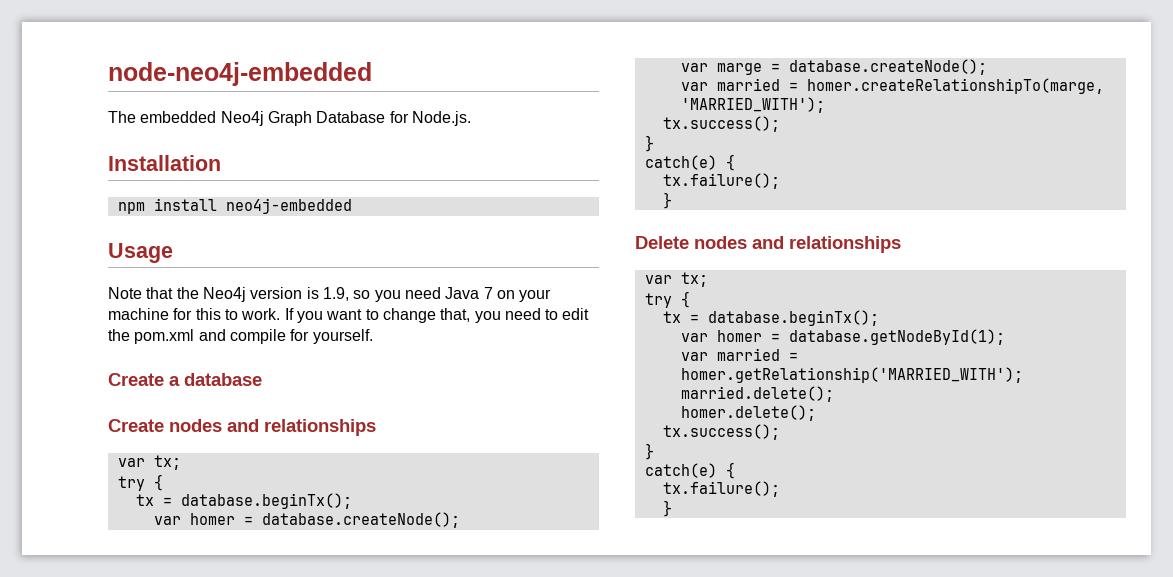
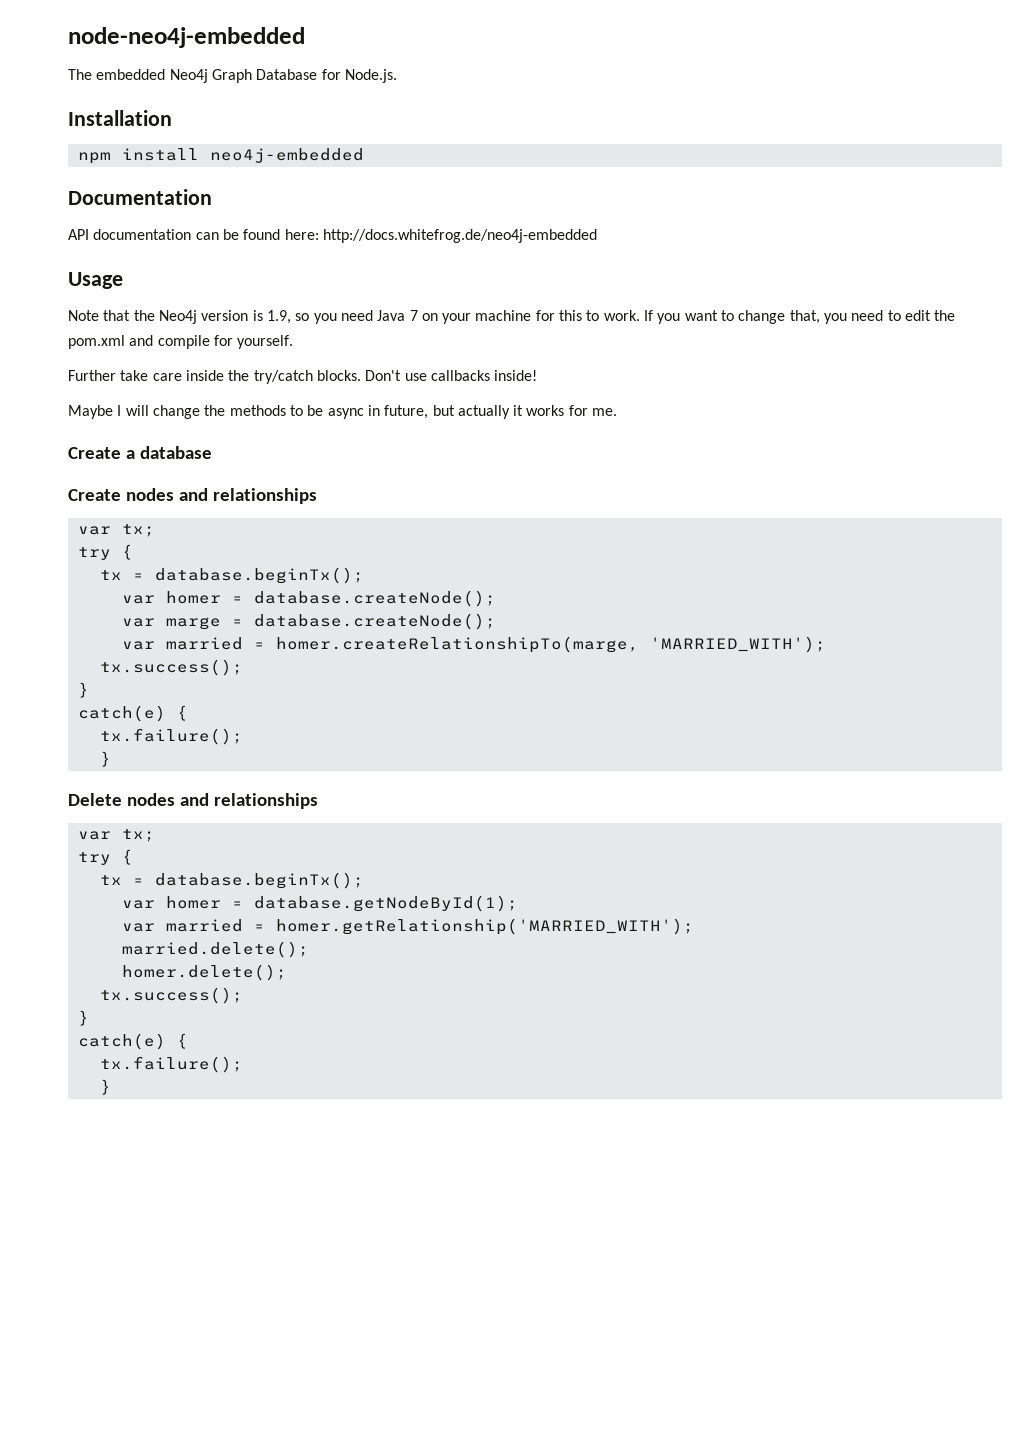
+ Documentation
+ API documentation can be found here: http://docs.whitefrog.de/neo4j-embedded
+ Further take care inside the try/catch blocks. Don't use callbacks inside!
+ Maybe I will change the methods to be async in future, but actually it works for me.

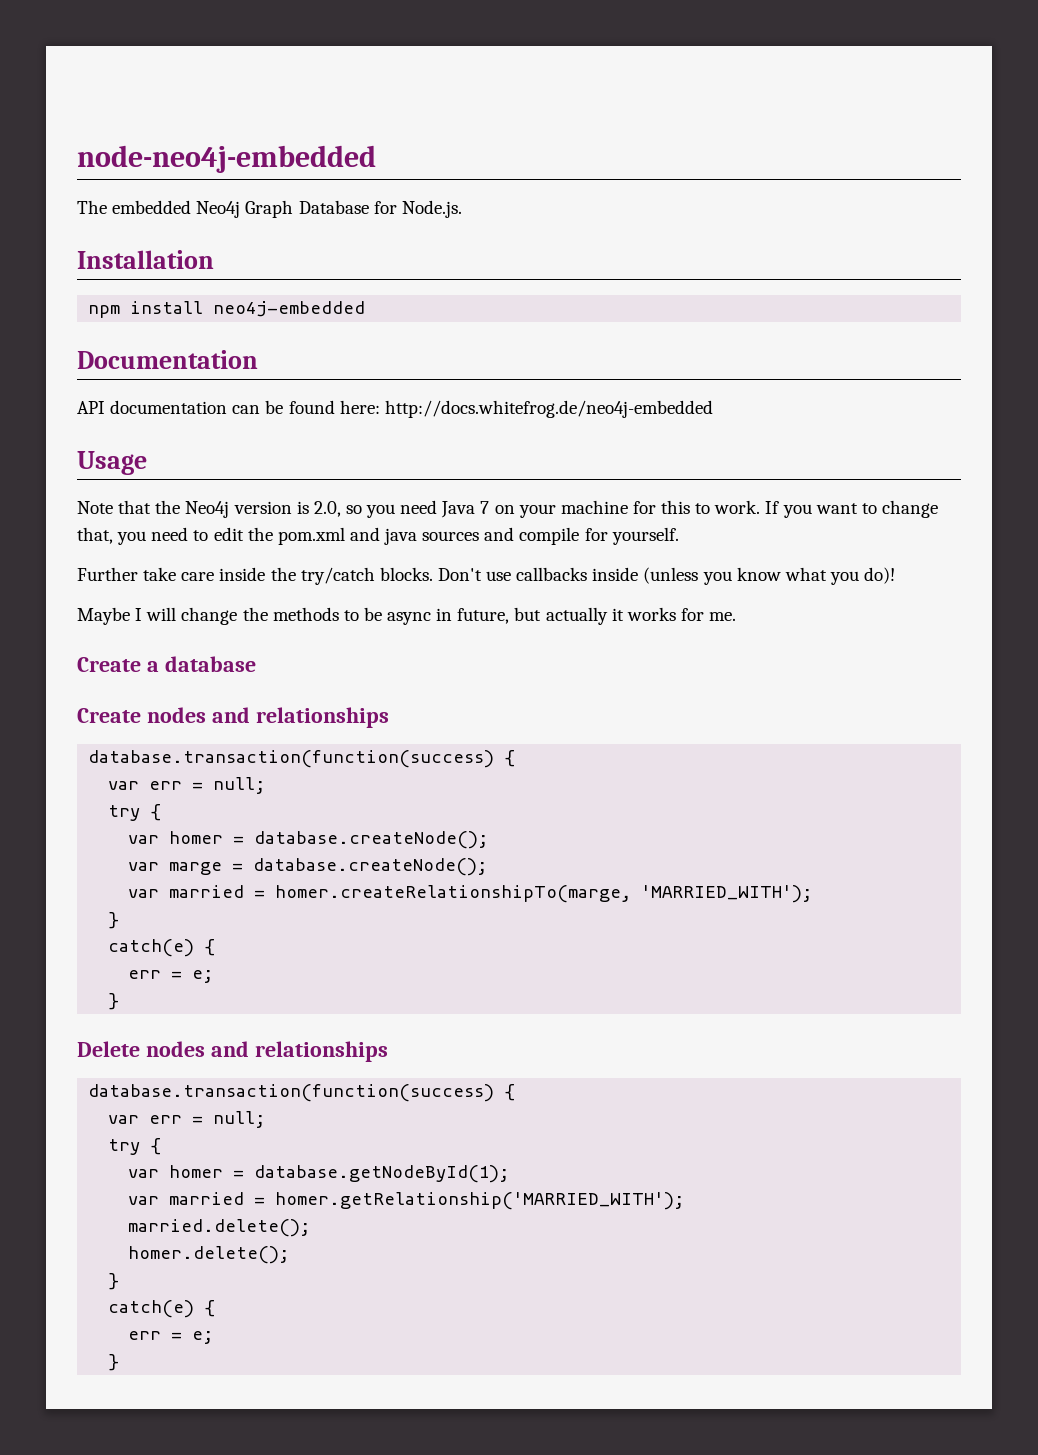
- Note that the Neo4j version is 1.9, so you need Java 7 on your machine for this to work.
+ Note that the Neo4j version is 2.0, so you need Java 7 on your machine for this to work.
- If you want to change that, you need to edit the pom.xml and compile for yourself.
+ If you want to change that, you need to edit the pom.xml and java sources and compile for yourself.
- Don't use callbacks inside!
+ Don't use callbacks inside (unless you know what you do)!
  Create nodes and relationships
- var tx;
+ database.transaction(function(success) {
+ var err = null;
  try {
- tx = database.beginTx();
  var married = homer.createRelationshipTo(marge, 'MARRIED_WITH');
- tx.success();
  }
  catch(e) {
- tx.failure();
+ err = e;
  Delete nodes and relationships
- var tx;
+ database.transaction(function(success) {
+ var err = null;
  try {
- tx = database.beginTx();
  homer.delete();
- tx.success();
  }
  catch(e) {
- tx.failure();
+ err = e;

